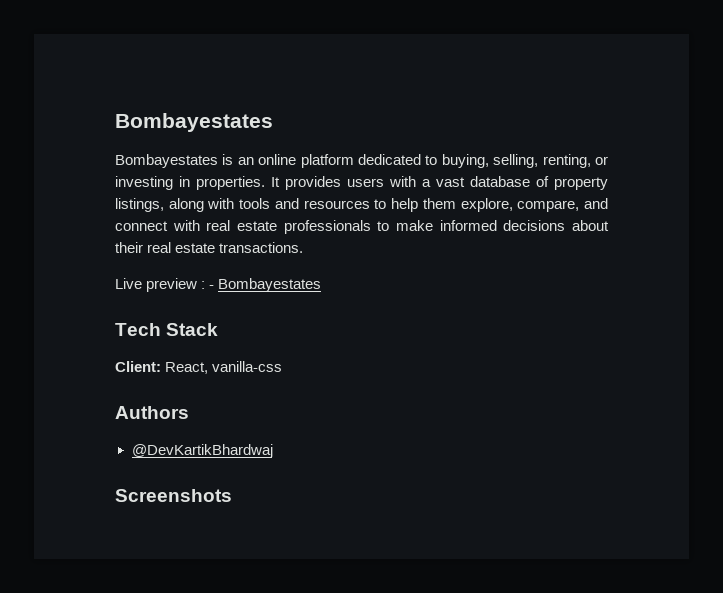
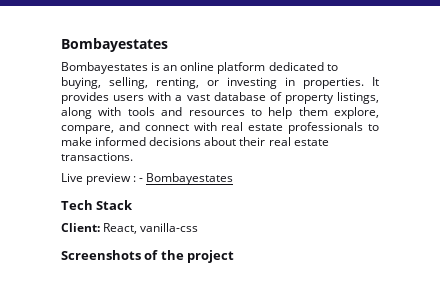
- Authors
- @DevKartikBhardwaj
- Screenshots
+ Screenshots of the project

